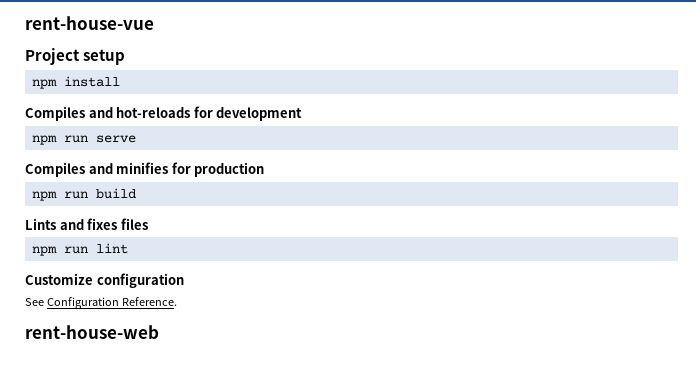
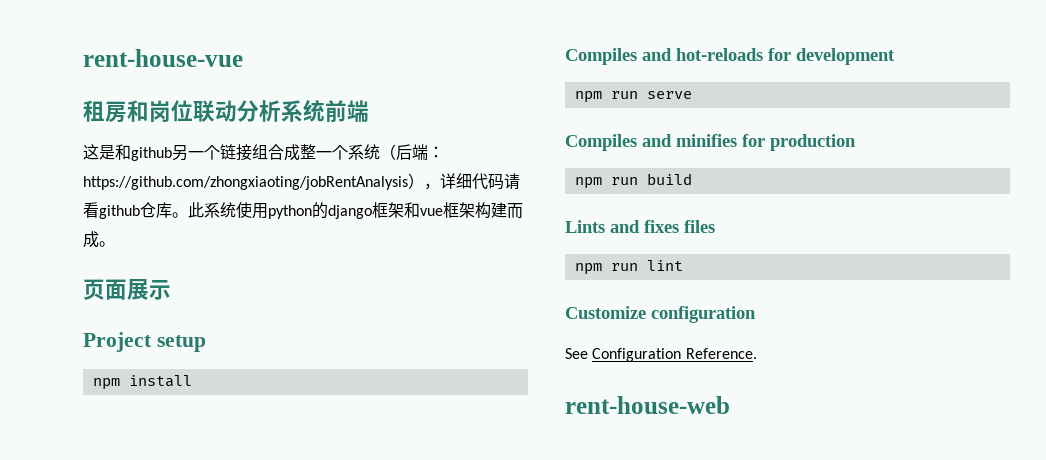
+ 租房和岗位联动分析系统前端
+ 这是和github另一个链接组合成整一个系统（后端：https://github.com/zhongxiaoting/jobRentAnalysis），详细代码请看github仓库。此系统使用python的django框架和vue框架构建而成。
+ 页面展示

